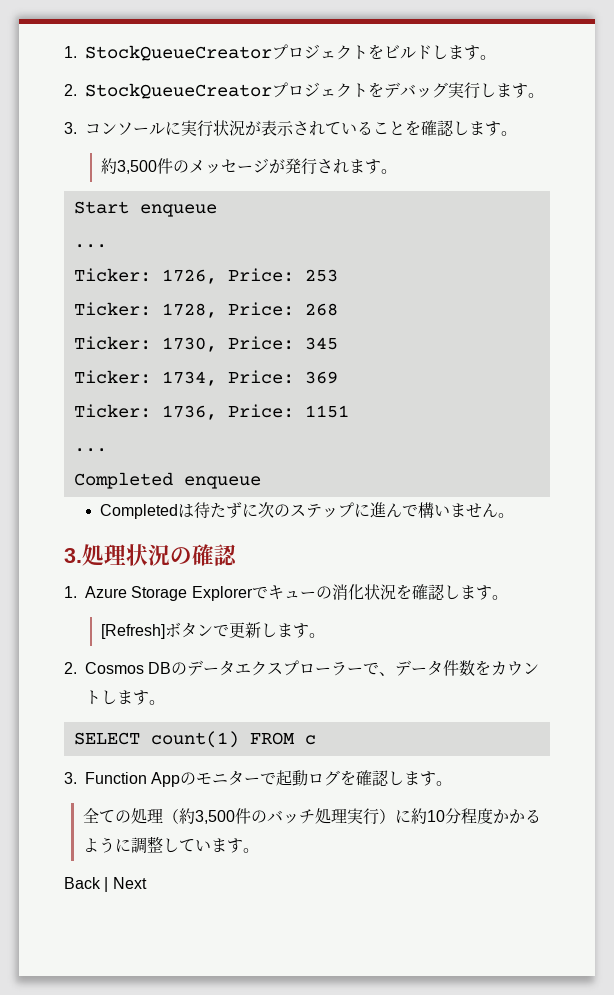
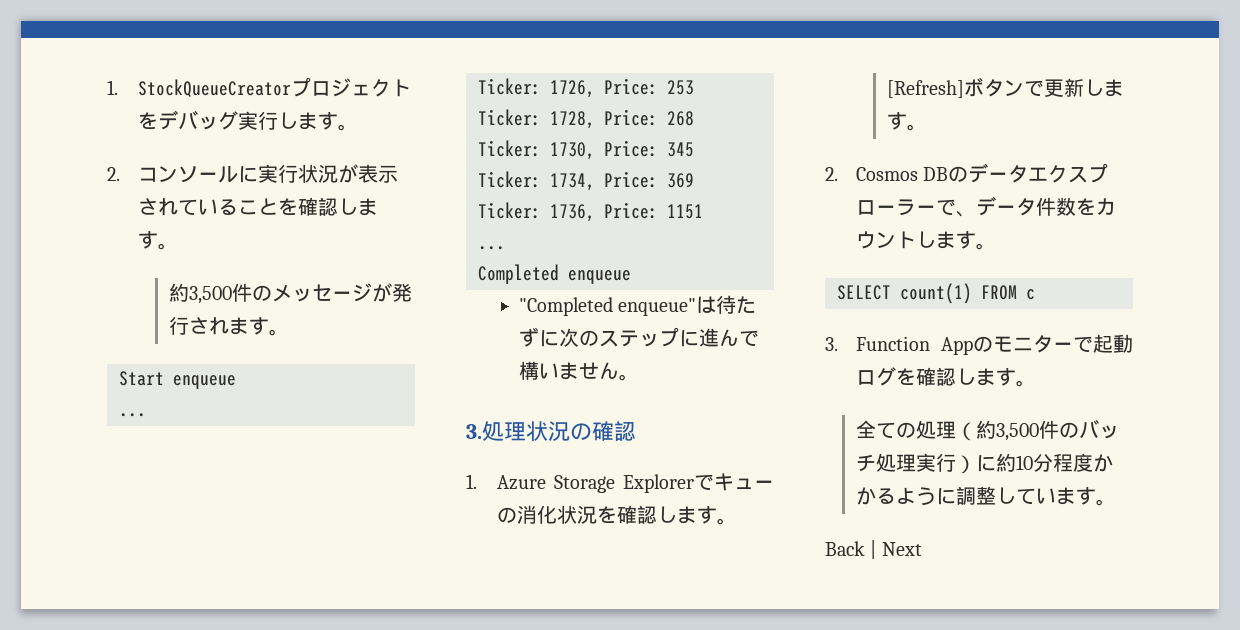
- 1. StockQueueCreatorプロジェクトをビルドします。
- 2. StockQueueCreatorプロジェクトをデバッグ実行します。
+ 1. StockQueueCreatorプロジェクトをデバッグ実行します。
- 3.コンソールに実行状況が表示されていることを確認します。
+ 2.コンソールに実行状況が表示されていることを確認します。
- Completedは待たずに次のステップに進んで構いません。
+ "Completed enqueue"は待たずに次のステップに進んで構いません。

